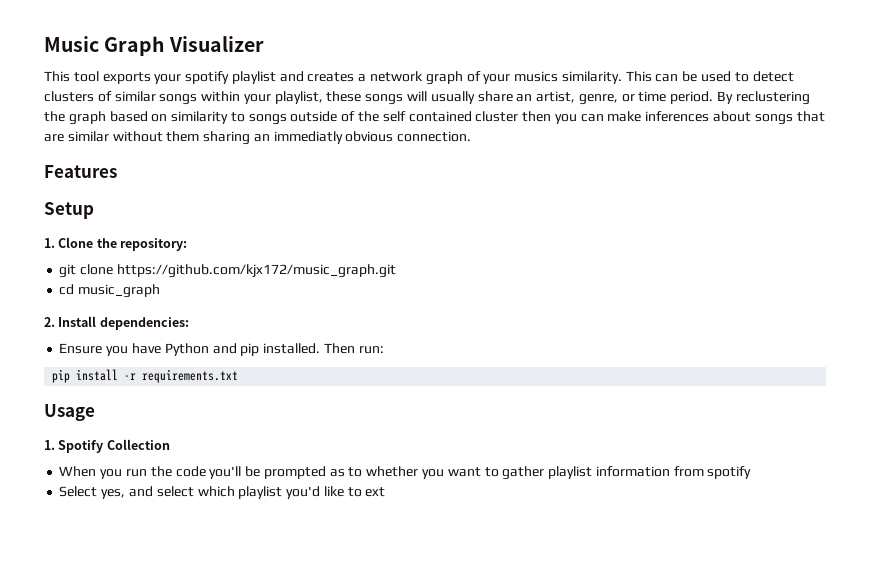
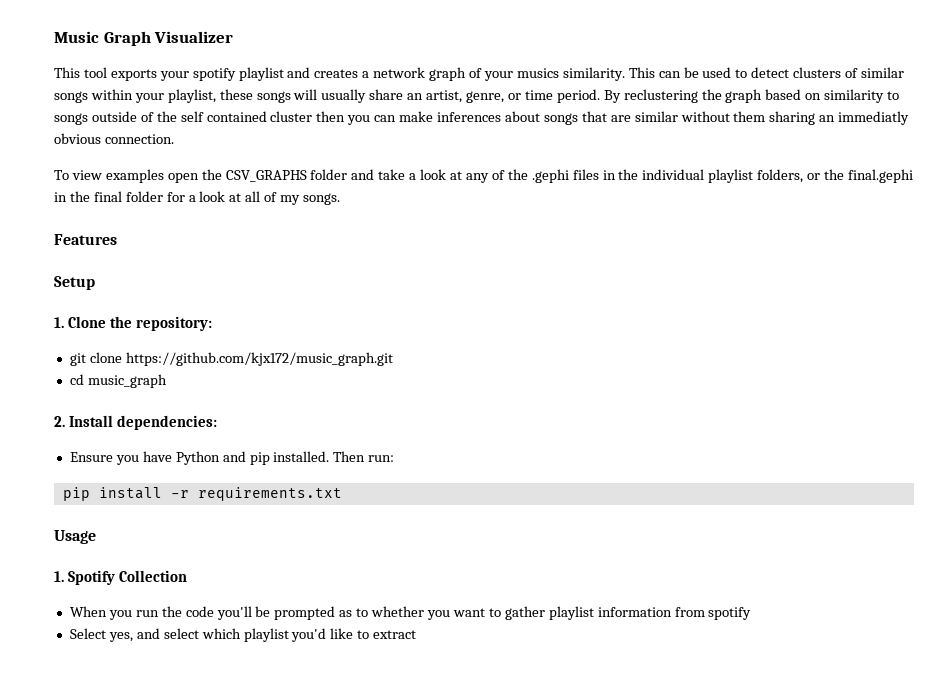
+ To view examples open the CSV_GRAPHS folder and take a look at any of the .gephi files in the individual playlist folders, or the final.gephi in the final folder for a look at all of my songs.
- Select yes, and select which playlist you'd like to ext
+ Select yes, and select which playlist you'd like to extract

